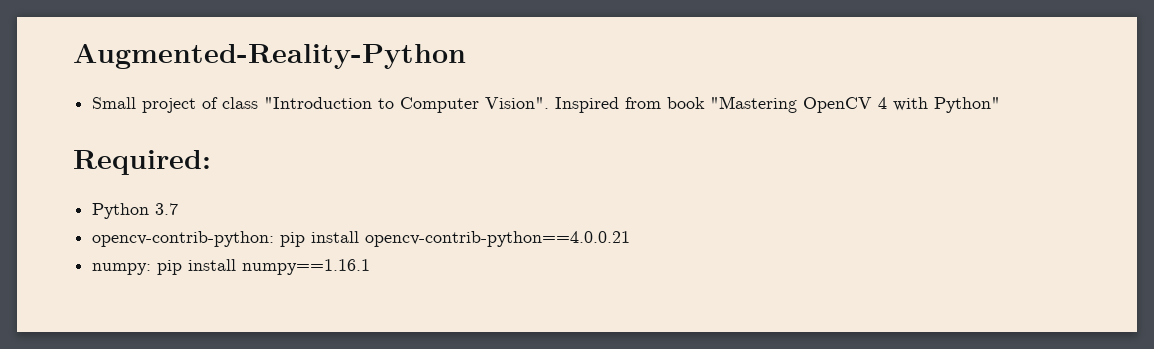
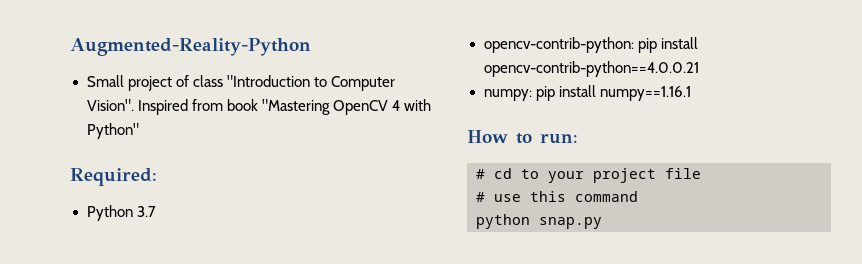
+ How to run:
+ # cd to your project file
+ # use this command
+ python snap.py

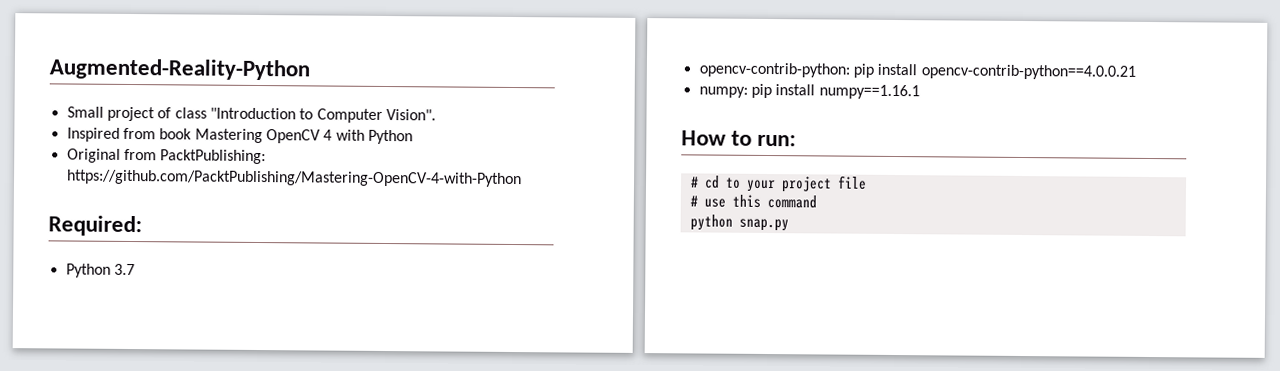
- Small project of class "Introduction to Computer Vision". Inspired from book "Mastering OpenCV 4 with Python"
+ Small project of class "Introduction to Computer Vision".
+ Inspired from book Mastering OpenCV 4 with Python
+ Original from PacktPublishing: https://github.com/PacktPublishing/Mastering-OpenCV-4-with-Python

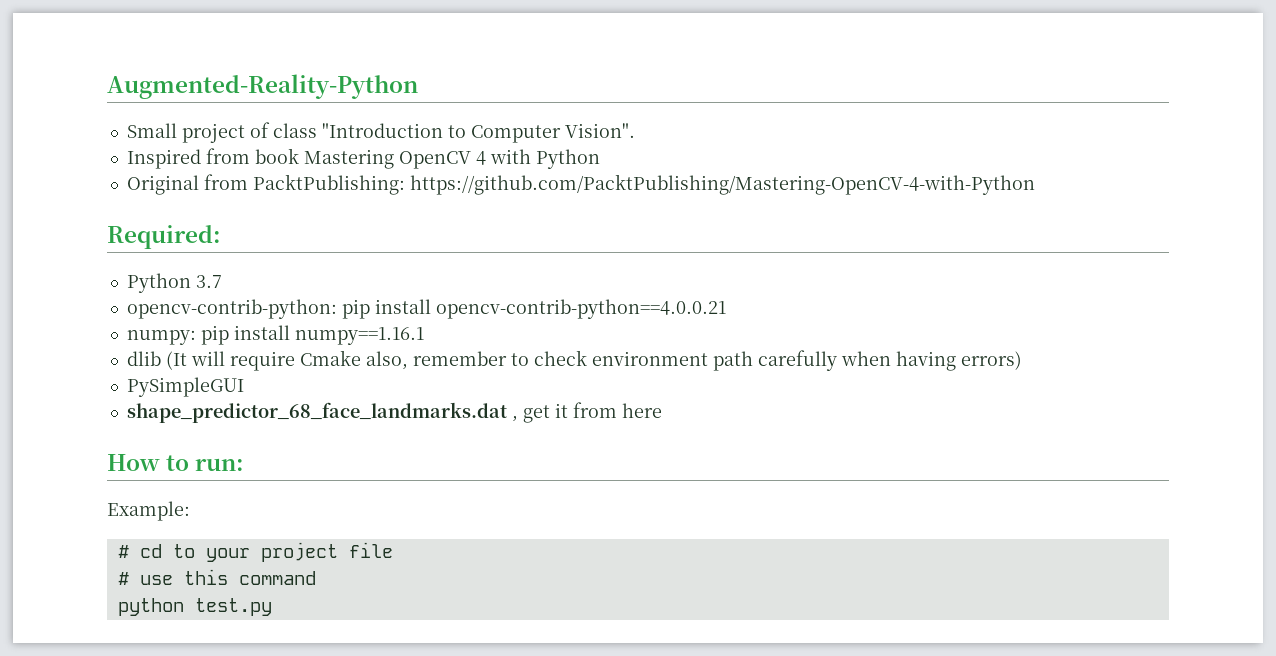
+ dlib (It will require Cmake also, remember to check environment path carefully when having errors)
+ PySimpleGUI
+ shape_predictor_68_face_landmarks.dat , get it from here
+ Example:
- python snap.py
+ python test.py

